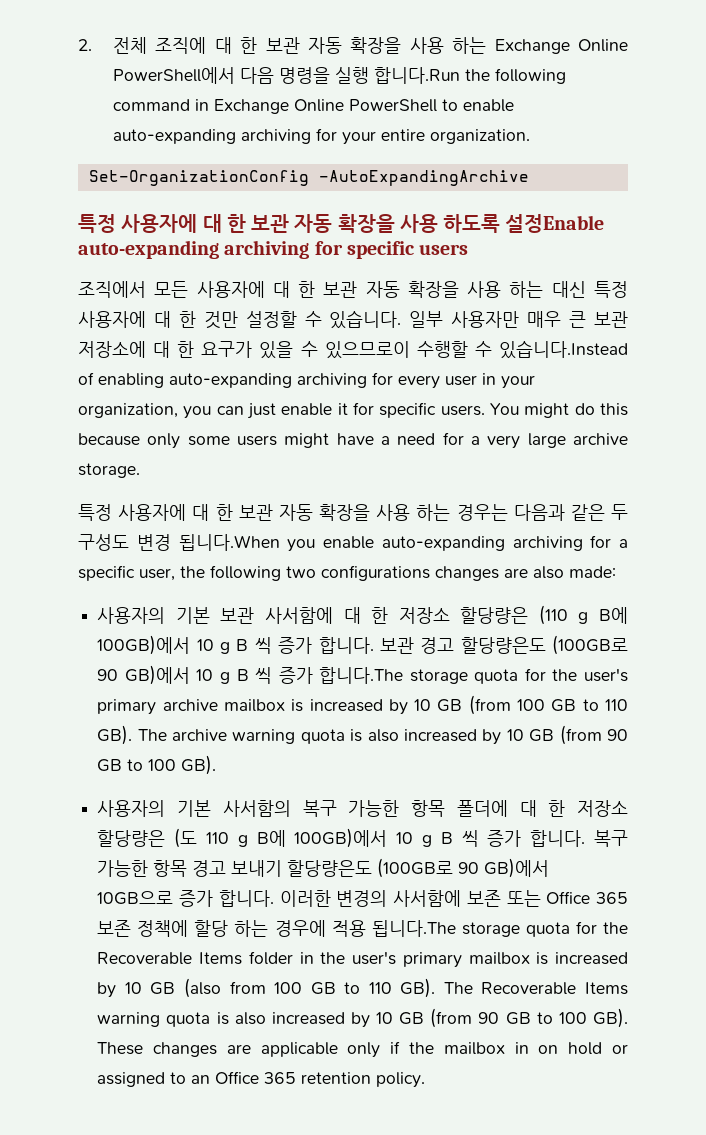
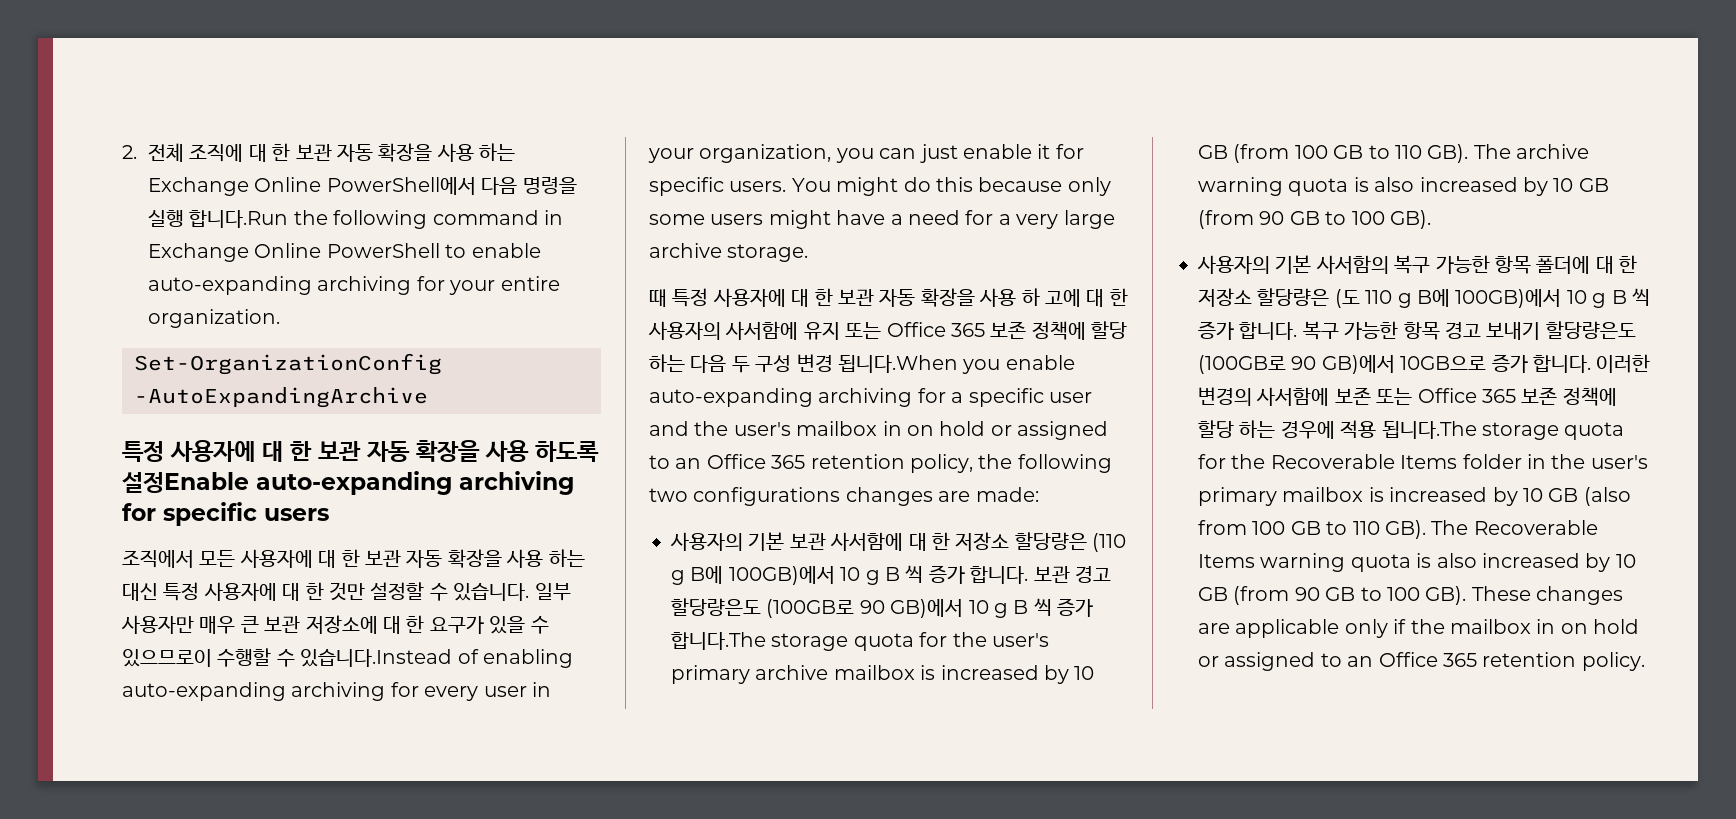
- 특정 사용자에 대 한 보관 자동 확장을 사용 하는 경우는 다음과 같은 두 구성도 변경 됩니다.When you enable auto-expanding archiving for a specific user, the following two configurations changes are also made:
+ 때 특정 사용자에 대 한 보관 자동 확장을 사용 하 고에 대 한 사용자의 사서함에 유지 또는 Office 365 보존 정책에 할당 하는 다음 두 구성 변경 됩니다.When you enable auto-expanding archiving for a specific user and the user's mailbox in on hold or assigned to an Office 365 retention policy, the following two configurations changes are made:

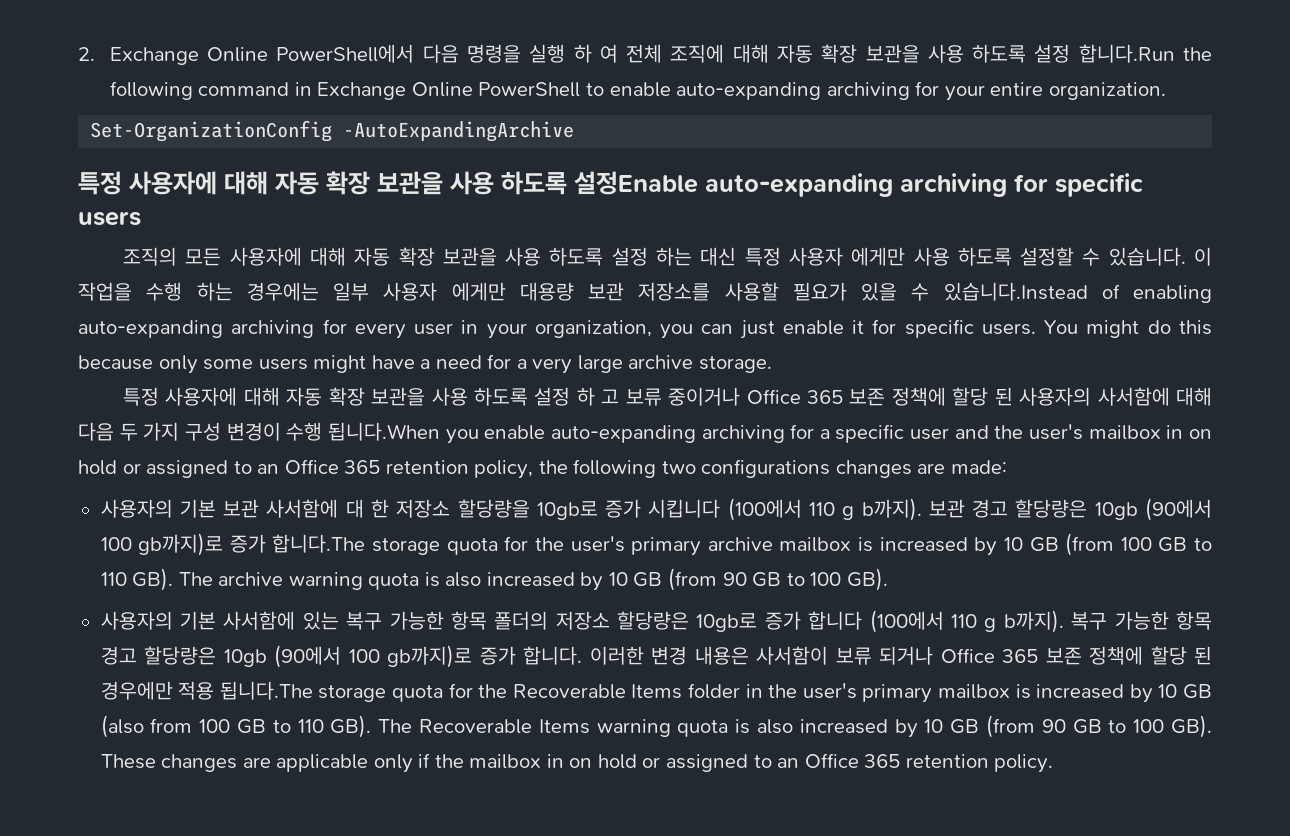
- 2. 전체 조직에 대 한 보관 자동 확장을 사용 하는 Exchange Online PowerShell에서 다음 명령을 실행 합니다.Run the following command in Exchange Online PowerShell to enable auto-expanding archiving for your entire organization.
+ 2. Exchange Online PowerShell에서 다음 명령을 실행 하 여 전체 조직에 대해 자동 확장 보관을 사용 하도록 설정 합니다.Run the following command in Exchange Online PowerShell to enable auto-expanding archiving for your entire organization.
- 특정 사용자에 대 한 보관 자동 확장을 사용 하도록 설정Enable auto-expanding archiving for specific users
+ 특정 사용자에 대해 자동 확장 보관을 사용 하도록 설정Enable auto-expanding archiving for specific users
- 조직에서 모든 사용자에 대 한 보관 자동 확장을 사용 하는 대신 특정 사용자에 대 한 것만 설정할 수 있습니다. 일부 사용자만 매우 큰 보관 저장소에 대 한 요구가 있을 수 있으므로이 수행할 수 있습니다.Instead of enabling auto-expanding archiving for every user in your organization, you can just enable it for specific users.
+ 조직의 모든 사용자에 대해 자동 확장 보관을 사용 하도록 설정 하는 대신 특정 사용자 에게만 사용 하도록 설정할 수 있습니다. 이 작업을 수행 하는 경우에는 일부 사용자 에게만 대용량 보관 저장소를 사용할 필요가 있을 수 있습니다.Instead of enabling auto-expanding archiving for every user in your organization, you can just enable it for specific users.
- 때 특정 사용자에 대 한 보관 자동 확장을 사용 하 고에 대 한 사용자의 사서함에 유지 또는 Office 365 보존 정책에 할당 하는 다음 두 구성 변경 됩니다.When you enable auto-expanding archiving for a specific user and the user's mailbox in on hold or assigned to an Office 365 retention policy, the following two configurations changes are made:
+ 특정 사용자에 대해 자동 확장 보관을 사용 하도록 설정 하 고 보류 중이거나 Office 365 보존 정책에 할당 된 사용자의 사서함에 대해 다음 두 가지 구성 변경이 수행 됩니다.When you enable auto-expanding archiving for a specific user and the user's mailbox in on hold or assigned to an Office 365 retention policy, the following two configurations changes are made:
- 사용자의 기본 보관 사서함에 대 한 저장소 할당량은 (110 g B에 100GB)에서 10 g B 씩 증가 합니다. 보관 경고 할당량은도 (100GB로 90 GB)에서 10 g B 씩 증가 합니다.The storage quota for the user's primary archive mailbox is increased by 10 GB (from 100 GB to 110 GB). The archive warning quota is also increased by 10 GB (from 90 GB to 100 GB).
+ 사용자의 기본 보관 사서함에 대 한 저장소 할당량을 10gb로 증가 시킵니다 (100에서 110 g b까지). 보관 경고 할당량은 10gb (90에서 100 gb까지)로 증가 합니다.The storage quota for the user's primary archive mailbox is increased by 10 GB (from 100 GB to 110 GB). The archive warning quota is also increased by 10 GB (from 90 GB to 100 GB).
- 사용자의 기본 사서함의 복구 가능한 항목 폴더에 대 한 저장소 할당량은 (도 110 g B에 100GB)에서 10 g B 씩 증가 합니다. 복구 가능한 항목 경고 보내기 할당량은도 (100GB로 90 GB)에서 10GB으로 증가 합니다. 이러한 변경의 사서함에 보존 또는 Office 365 보존 정책에 할당 하는 경우에 적용 됩니다.The storage quota for the Recoverable Items folder in the user's primary mailbox is increased by 10 GB (also from 100 GB to 110 GB). The Recoverable Items warning quota is also increased by 10 GB (from 90 GB to 100 GB). These changes are applicable only if the mailbox in on hold or assigned to an Office 365 retention policy.
+ 사용자의 기본 사서함에 있는 복구 가능한 항목 폴더의 저장소 할당량은 10gb로 증가 합니다 (100에서 110 g b까지). 복구 가능한 항목 경고 할당량은 10gb (90에서 100 gb까지)로 증가 합니다. 이러한 변경 내용은 사서함이 보류 되거나 Office 365 보존 정책에 할당 된 경우에만 적용 됩니다.The storage quota for the Recoverable Items folder in the user's primary mailbox is increased by 10 GB (also from 100 GB to 110 GB). The Recoverable Items warning quota is also increased by 10 GB (from 90 GB to 100 GB). These changes are applicable only if the mailbox in on hold or assigned to an Office 365 retention policy.

